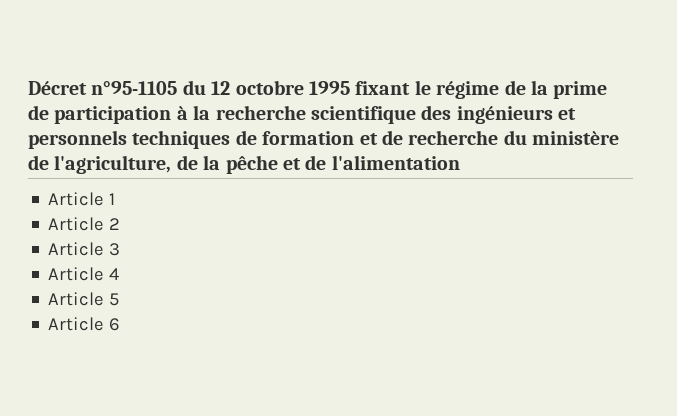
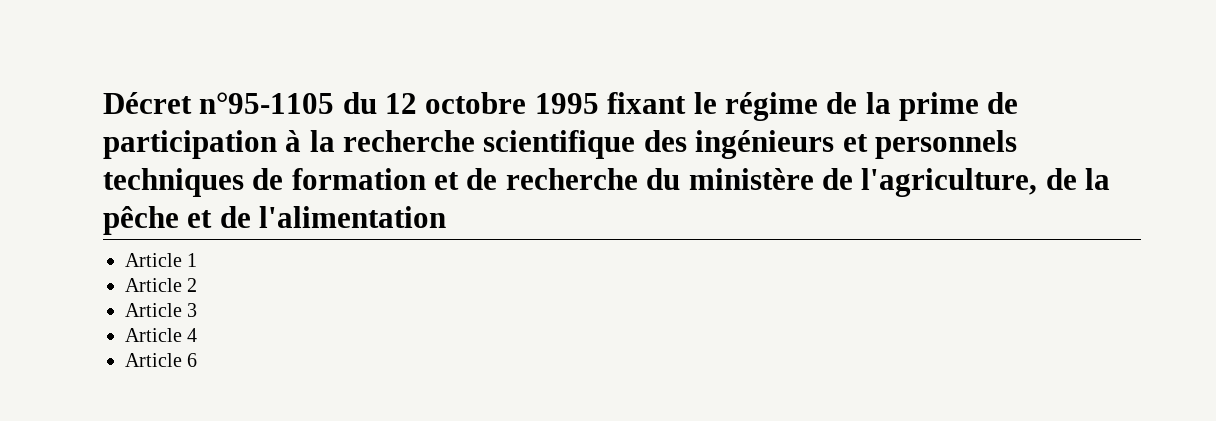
- Article 5

